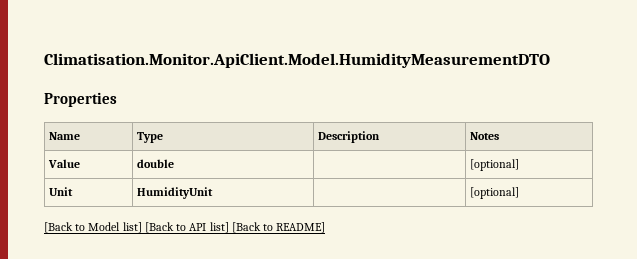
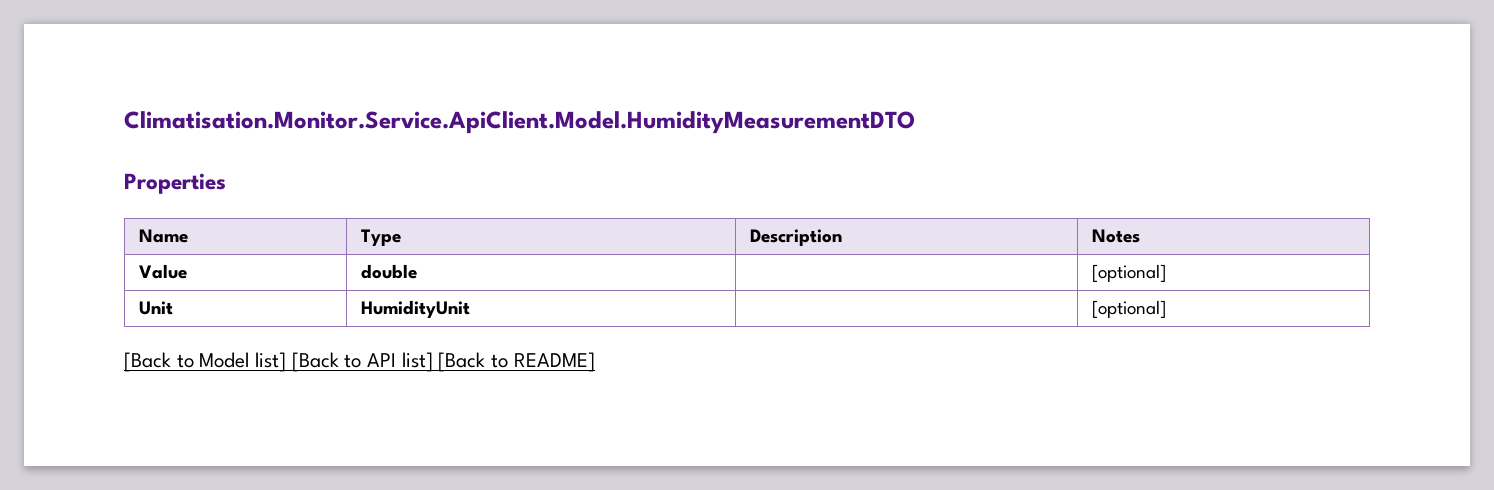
- Climatisation.Monitor.ApiClient.Model.HumidityMeasurementDTO
+ Climatisation.Monitor.Service.ApiClient.Model.HumidityMeasurementDTO

